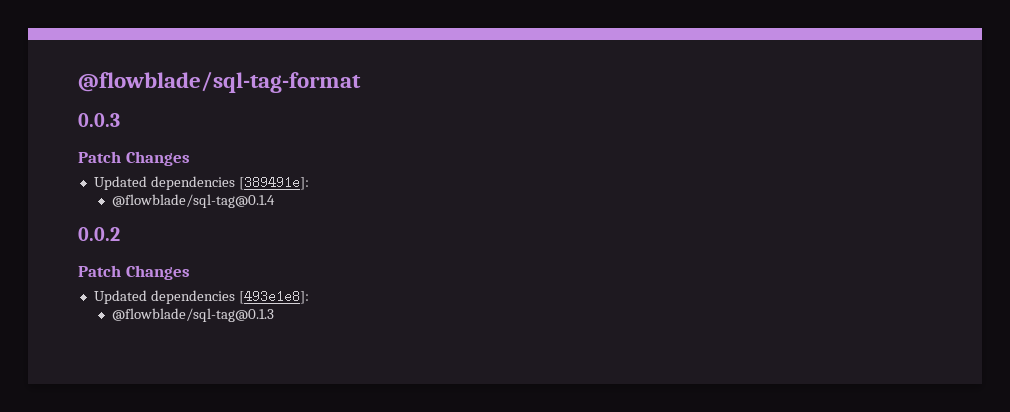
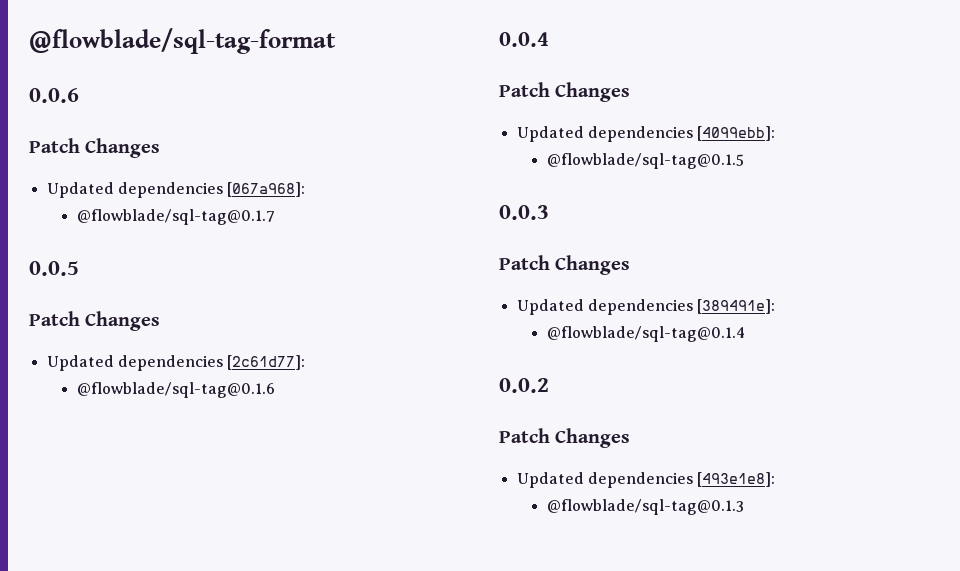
+ 0.0.6
+ Patch Changes
+ Updated dependencies [067a968]:
+ @flowblade/sql-tag@0.1.7
+ 0.0.5
+ Patch Changes
+ Updated dependencies [2c61d77]:
+ @flowblade/sql-tag@0.1.6
+ 0.0.4
+ Patch Changes
+ Updated dependencies [4099ebb]:
+ @flowblade/sql-tag@0.1.5

